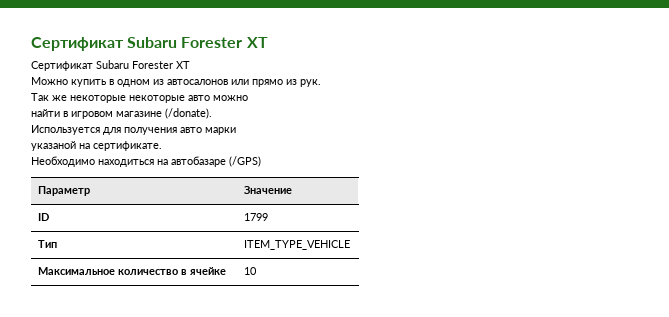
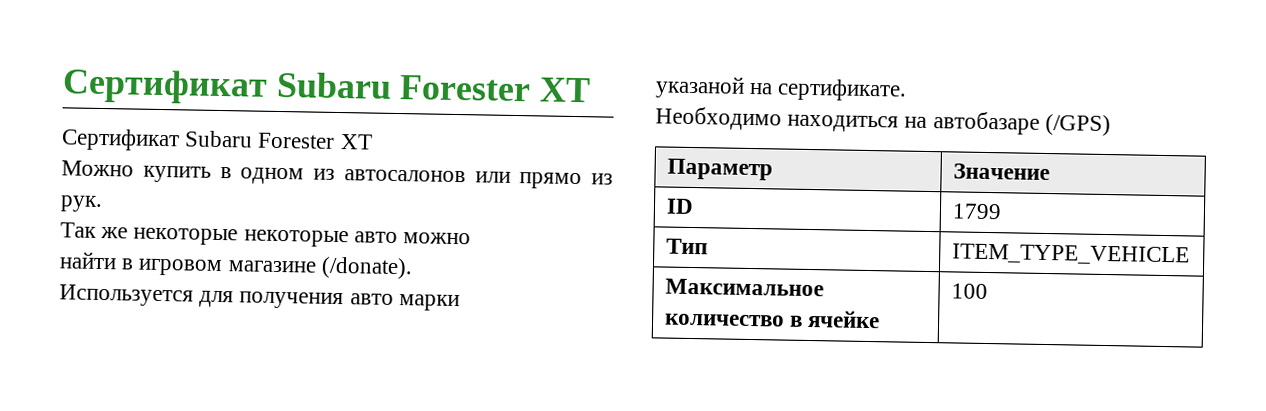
- Максимальное количество в ячейке | 10
+ Максимальное количество в ячейке | 100

